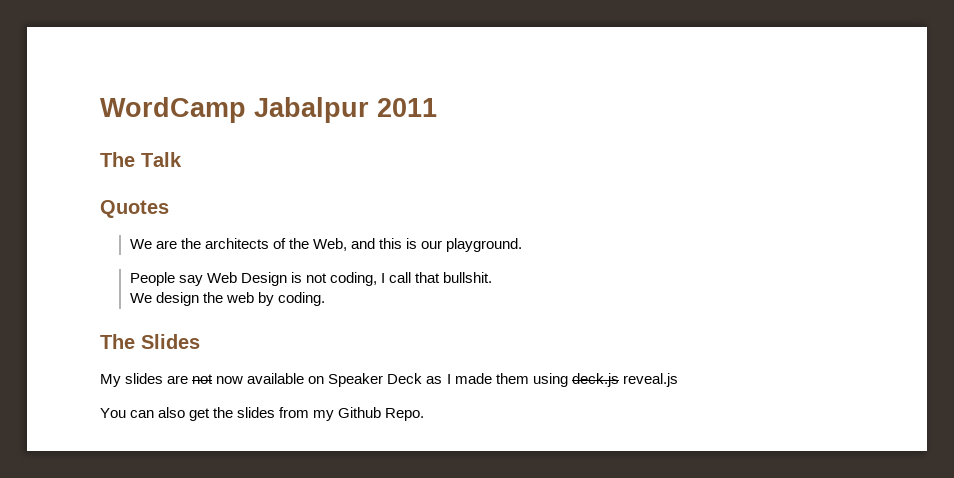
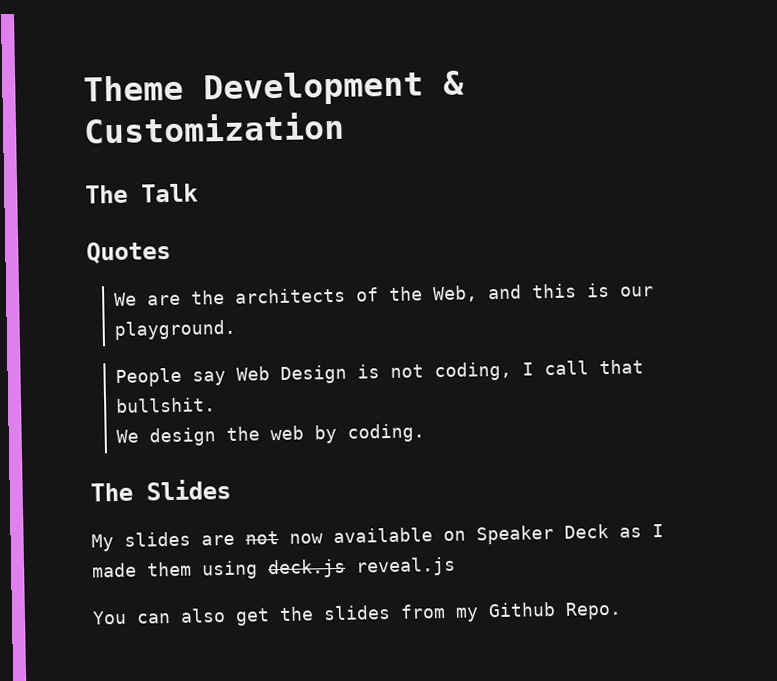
- WordCamp Jabalpur 2011
+ Theme Development & Customization

